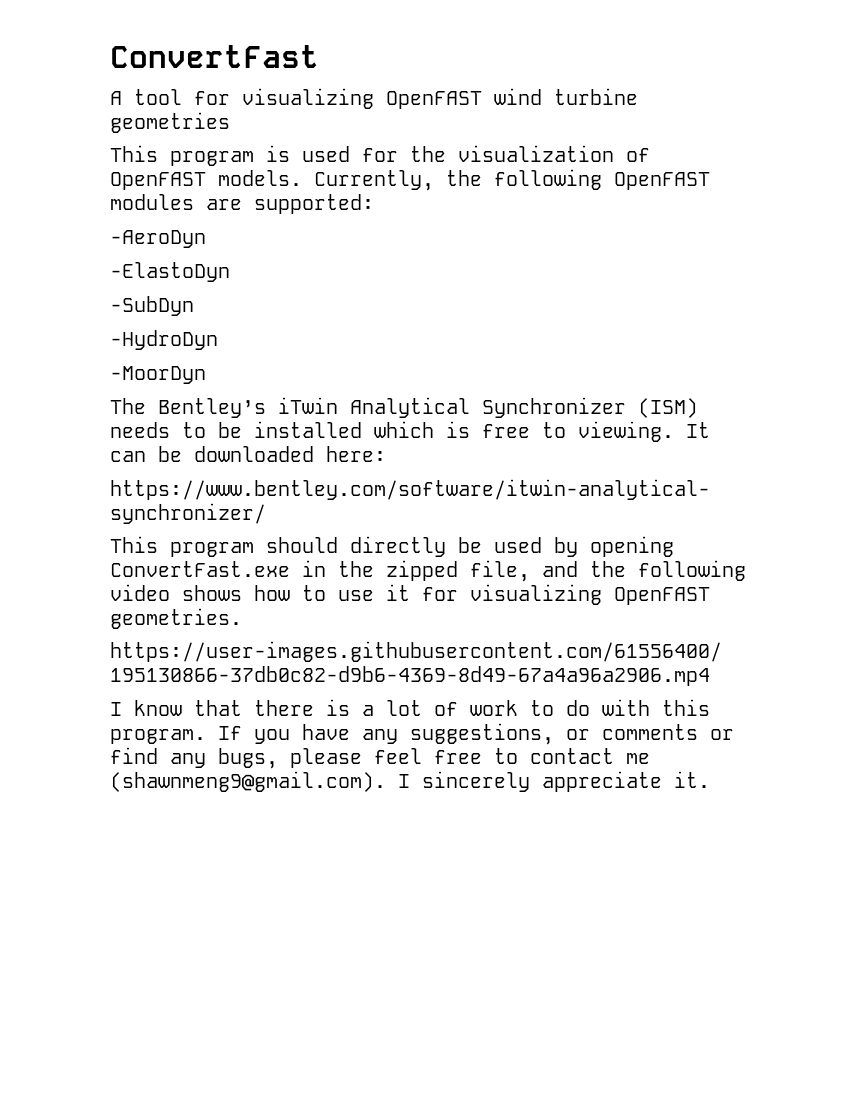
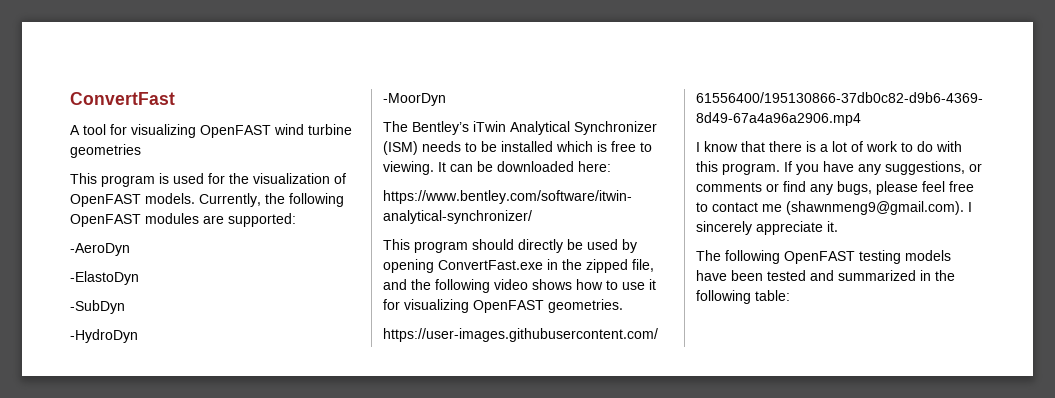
+ The following OpenFAST testing models have been tested and summarized in the following table:

